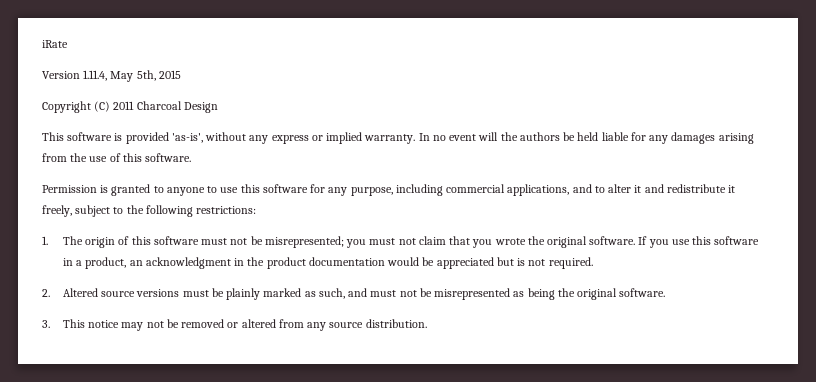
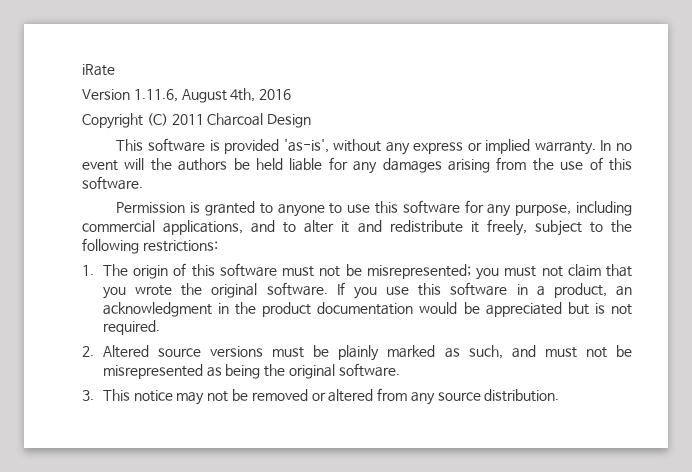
- Version 1.11.4, May 5th, 2015
+ Version 1.11.6, August 4th, 2016

